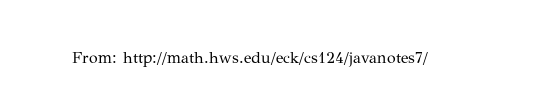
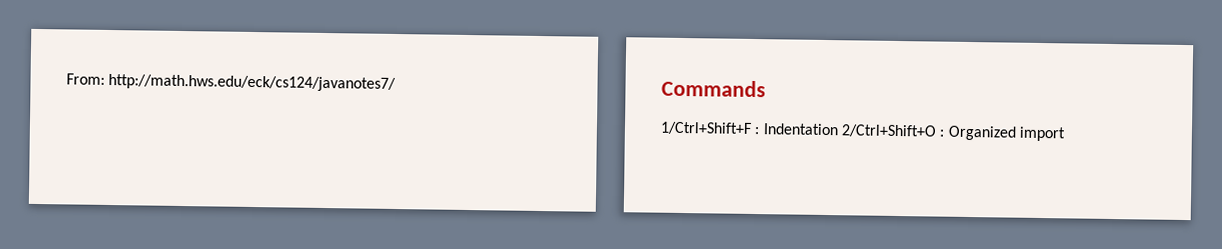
+ Commands
+ 1/Ctrl+Shift+F : Indentation 2/Ctrl+Shift+O : Organized import

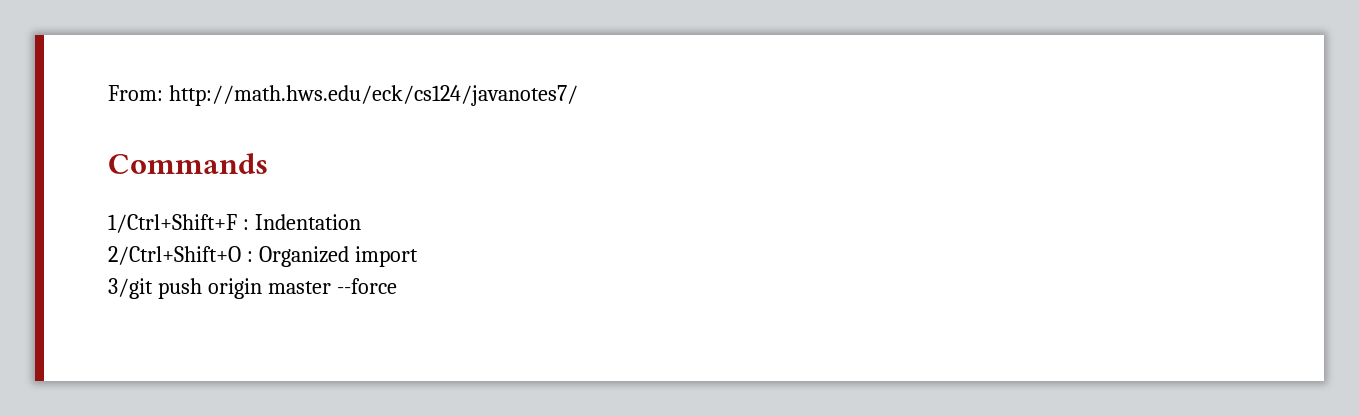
- 1/Ctrl+Shift+F : Indentation 2/Ctrl+Shift+O : Organized import
+ 1/Ctrl+Shift+F : Indentation
+ 2/Ctrl+Shift+O : Organized import
+ 3/git push origin master --force

